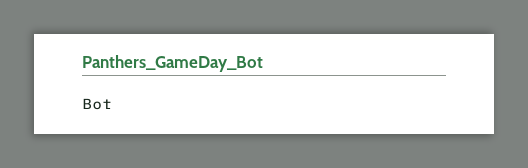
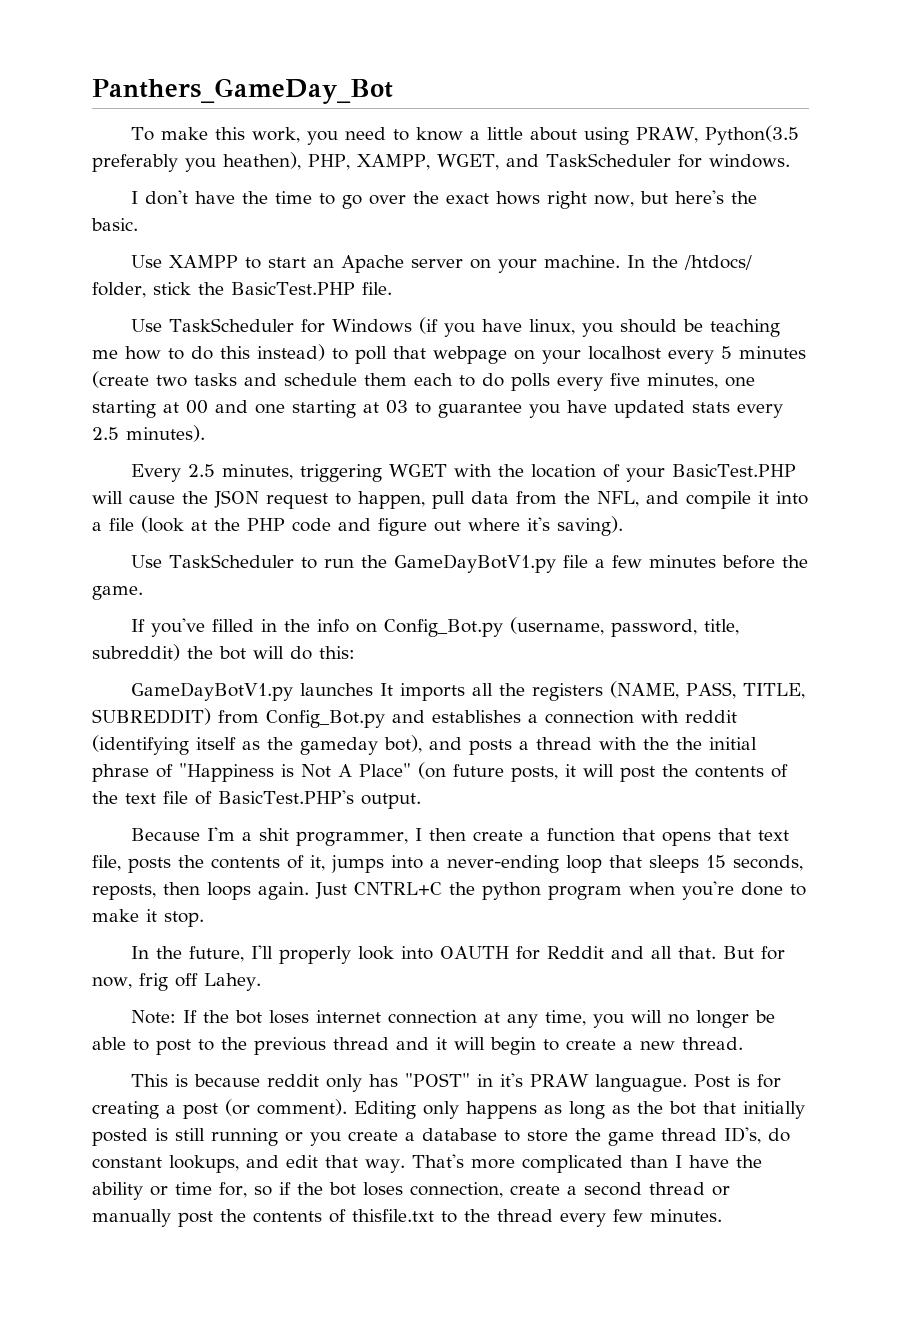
- Bot
+ To make this work, you need to know a little about using PRAW, Python(3.5 preferably you heathen), PHP, XAMPP, WGET, and TaskScheduler for windows.
+ I don't have the time to go over the exact hows right now, but here's the basic.
+ Use XAMPP to start an Apache server on your machine. In the /htdocs/ folder, stick the BasicTest.PHP file.
+ Use TaskScheduler for Windows (if you have linux, you should be teaching me how to do this instead) to poll that webpage on your localhost every 5 minutes (create two tasks and schedule them each to do polls every five minutes, one starting at 00 and one starting at 03 to guarantee you have updated stats every 2.5 minutes).
+ Every 2.5 minutes, triggering WGET with the location of your BasicTest.PHP will cause the JSON request to happen, pull data from the NFL, and compile it into a file (look at the PHP code and figure out where it's saving).
+ Use TaskScheduler to run the GameDayBotV1.py file a few minutes before the game.
+ If you've filled in the info on Config_Bot.py (username, password, title, subreddit) the bot will do this:
+ GameDayBotV1.py launches It imports all the registers (NAME, PASS, TITLE, SUBREDDIT) from Config_Bot.py and establishes a connection with reddit (identifying itself as the gameday bot), and posts a thread with the the initial phrase of "Happiness is Not A Place" (on future posts, it will post the contents of the text file of BasicTest.PHP's output.
+ Because I'm a shit programmer, I then create a function that opens that text file, posts the contents of it, jumps into a never-ending loop that sleeps 15 seconds, reposts, then loops again. Just CNTRL+C the python program when you're done to make it stop.
+ In the future, I'll properly look into OAUTH for Reddit and all that. But for now, frig off Lahey.
+ Note: If the bot loses internet connection at any time, you will no longer be able to post to the previous thread and it will begin to create a new thread.
+ This is because reddit only has "POST" in it's PRAW languague. Post is for creating a post (or comment). Editing only happens as long as the bot that initially posted is still running or you create a database to store the game thread ID's, do constant lookups, and edit that way. That's more complicated than I have the ability or time for, so if the bot loses connection, create a second thread or manually post the contents of thisfile.txt to the thread every few minutes.

